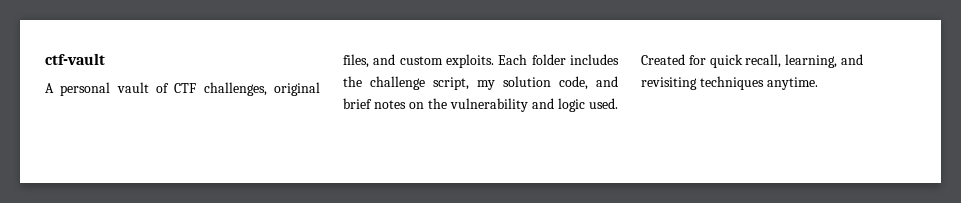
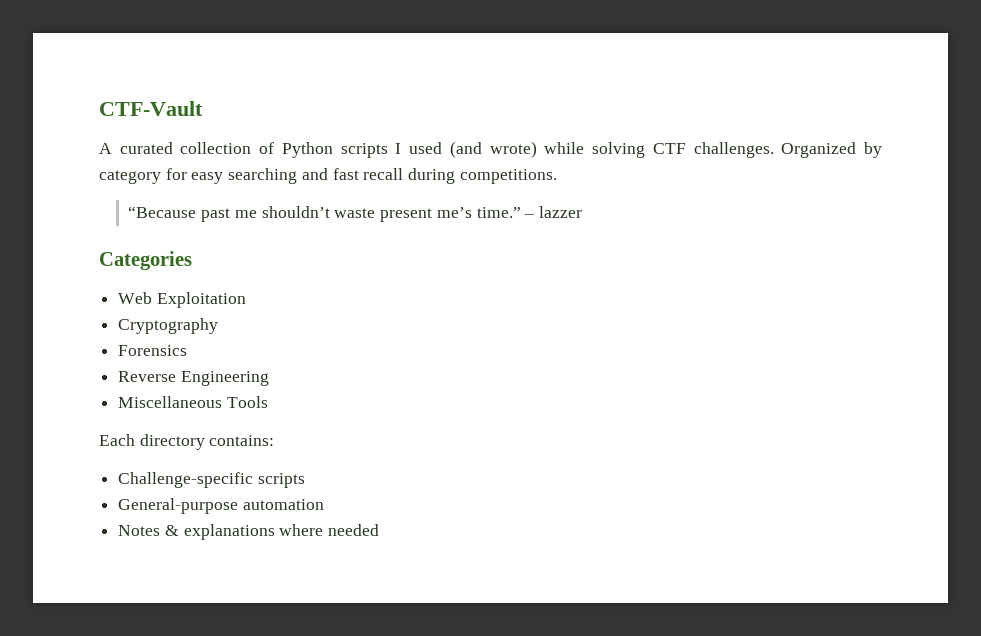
- ctf-vault
+ CTF-Vault
- A personal vault of CTF challenges, original files, and custom exploits. Each folder includes the challenge script, my solution code, and brief notes on the vulnerability and logic used. Created for quick recall, learning, and revisiting techniques anytime.
+ A curated collection of Python scripts I used (and wrote) while solving CTF challenges. Organized by category for easy searching and fast recall during competitions.
+ “Because past me shouldn’t waste present me’s time.” – lazzer
+ Categories
+ Web Exploitation
+ Cryptography
+ Forensics
+ Reverse Engineering
+ Miscellaneous Tools
+ Each directory contains:
+ Challenge-specific scripts
+ General-purpose automation
+ Notes & explanations where needed

